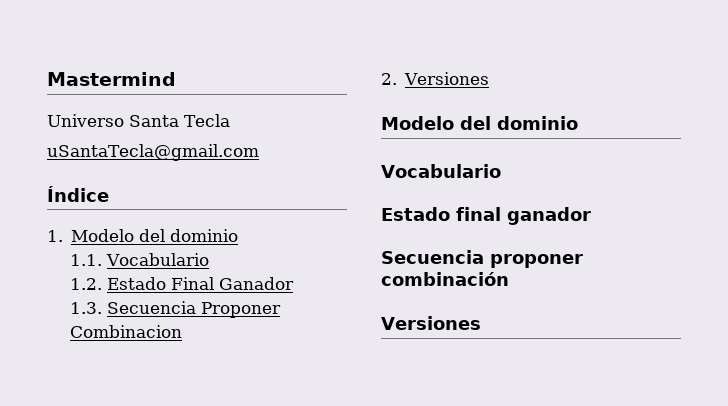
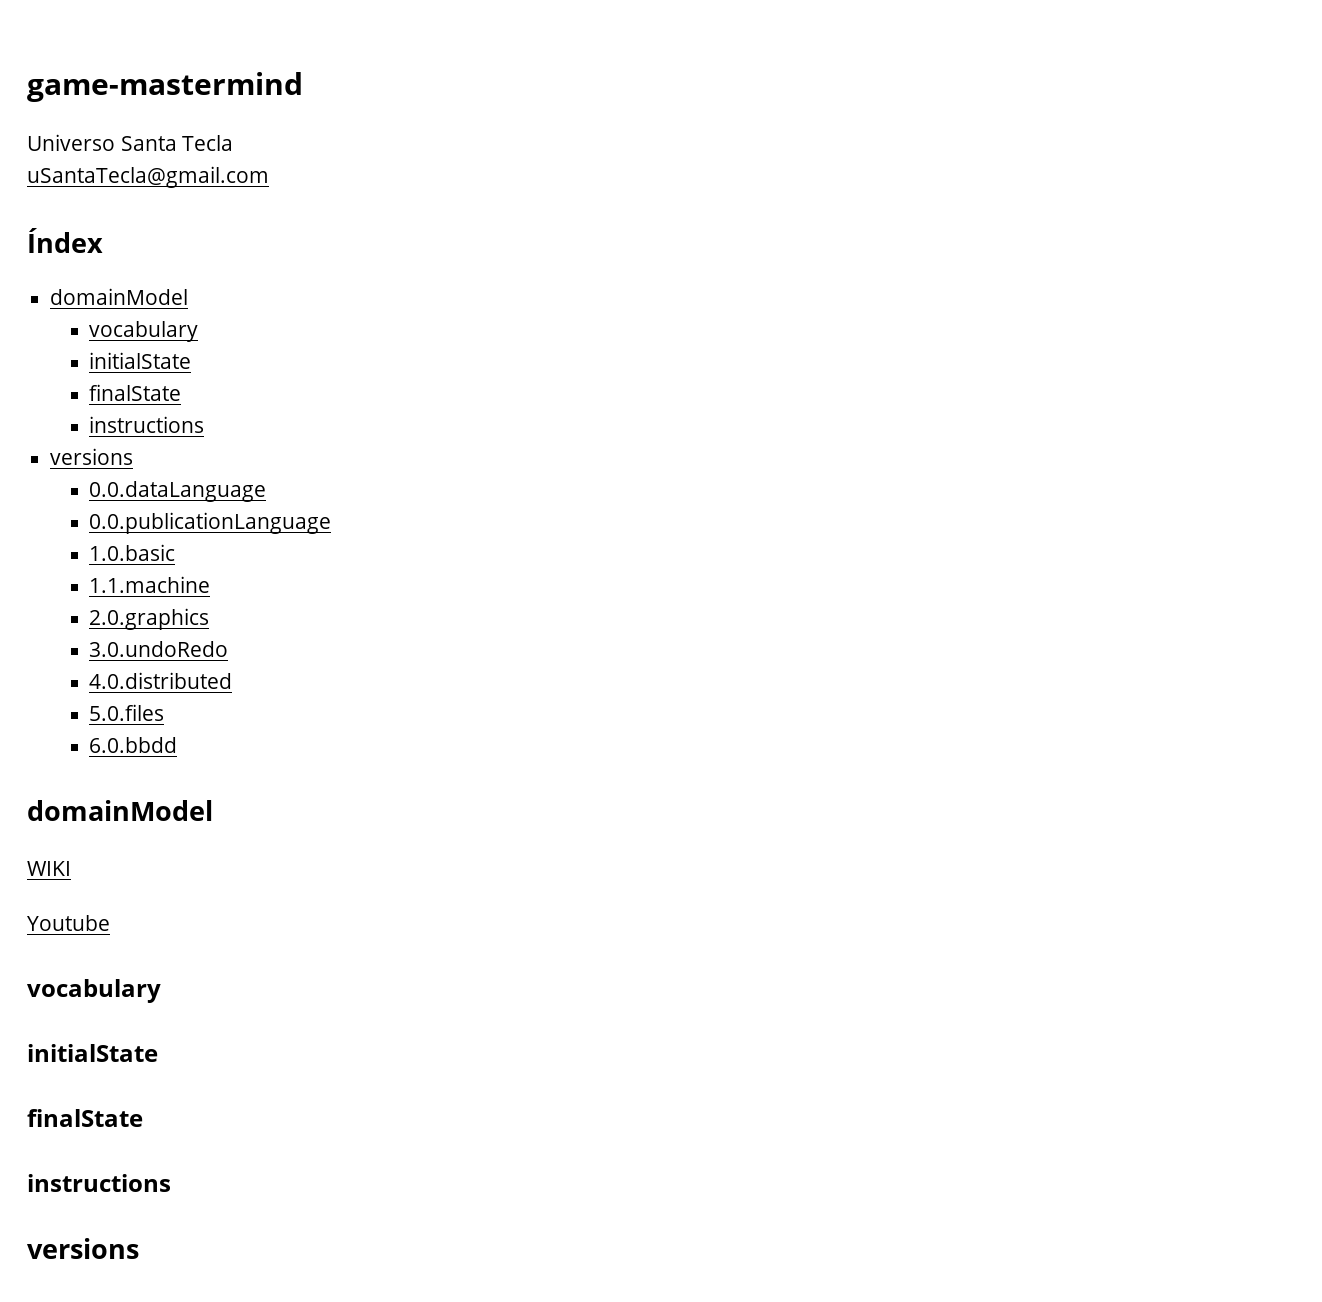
- Mastermind
+ game-mastermind
- Índice
- 1. Modelo del dominio
- 1.1. Vocabulario
- 1.2. Estado Final Ganador
- 1.3. Secuencia Proponer Combinacion
- 2. Versiones
- Modelo del dominio
- Vocabulario
- Estado final ganador
- Secuencia proponer combinación
- Versiones
+ Índex
+ domainModel
+ vocabulary
+ initialState
+ finalState
+ instructions
+ versions
+ 0.0.dataLanguage
+ 0.0.publicationLanguage
+ 1.0.basic
+ 1.1.machine
+ 2.0.graphics
+ 3.0.undoRedo
+ 4.0.distributed
+ 5.0.files
+ 6.0.bbdd
+ domainModel
+ WIKI
+ Youtube
+ vocabulary
+ initialState
+ finalState
+ instructions
+ versions

